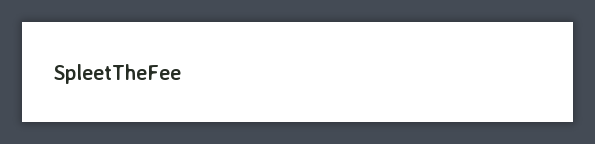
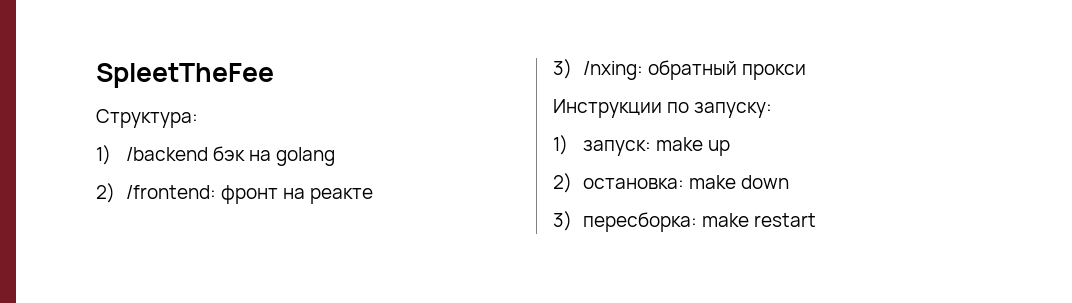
+ Структура:
+ 1) /backend бэк на golang
+ 2) /frontend: фронт на реакте
+ 3) /nxing: обратный прокси
+ Инструкции по запуску:
+ 1) запуск: make up
+ 2) остановка: make down
+ 3) пересборка: make restart

